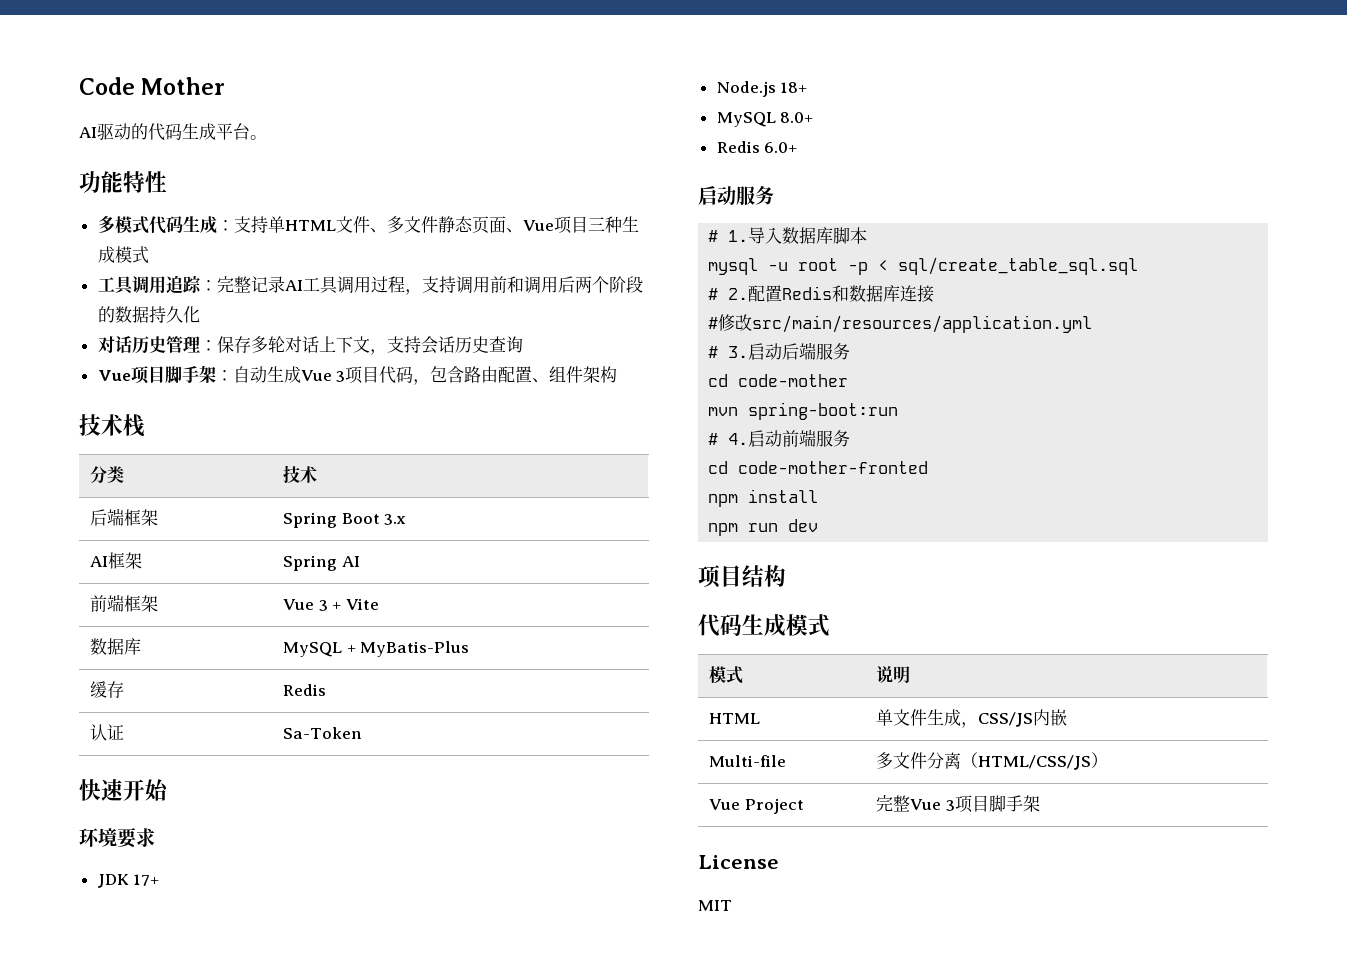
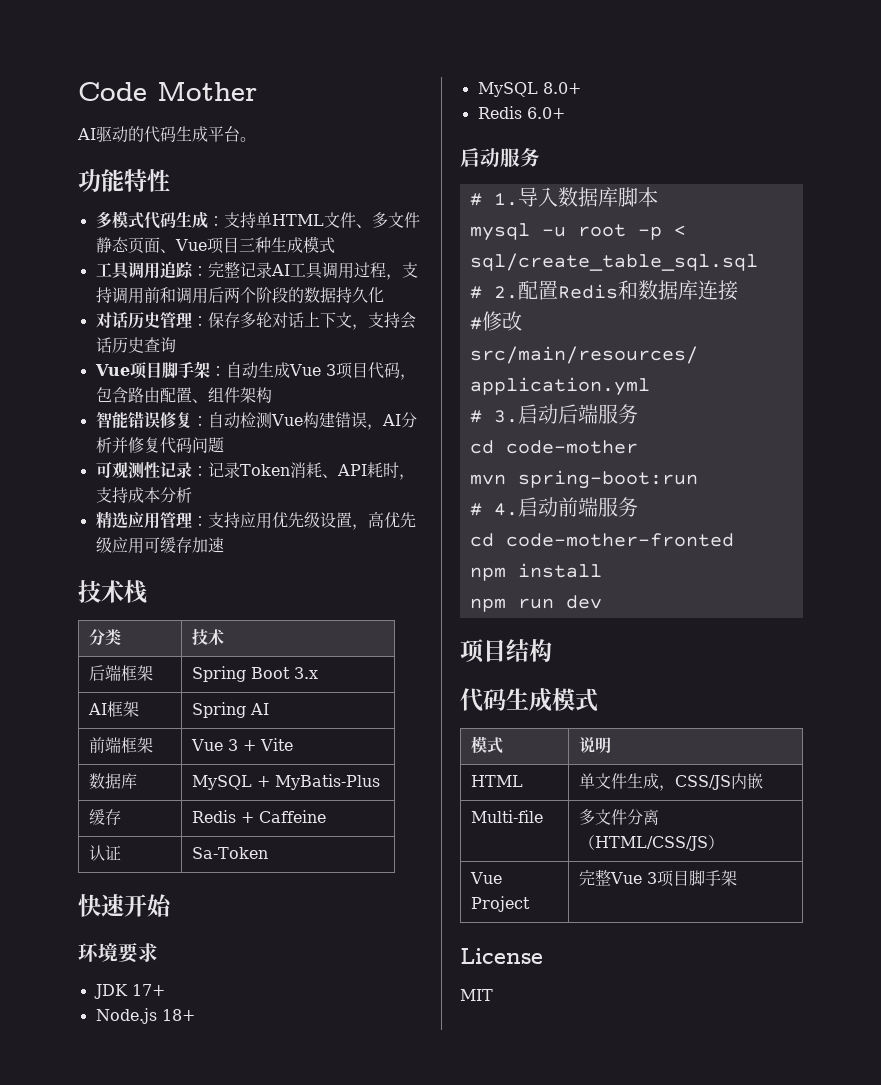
+ 智能错误修复：自动检测Vue构建错误，AI分析并修复代码问题
+ 可观测性记录：记录Token消耗、API耗时，支持成本分析
+ 精选应用管理：支持应用优先级设置，高优先级应用可缓存加速
- 缓存 | Redis
+ 缓存 | Redis + Caffeine

